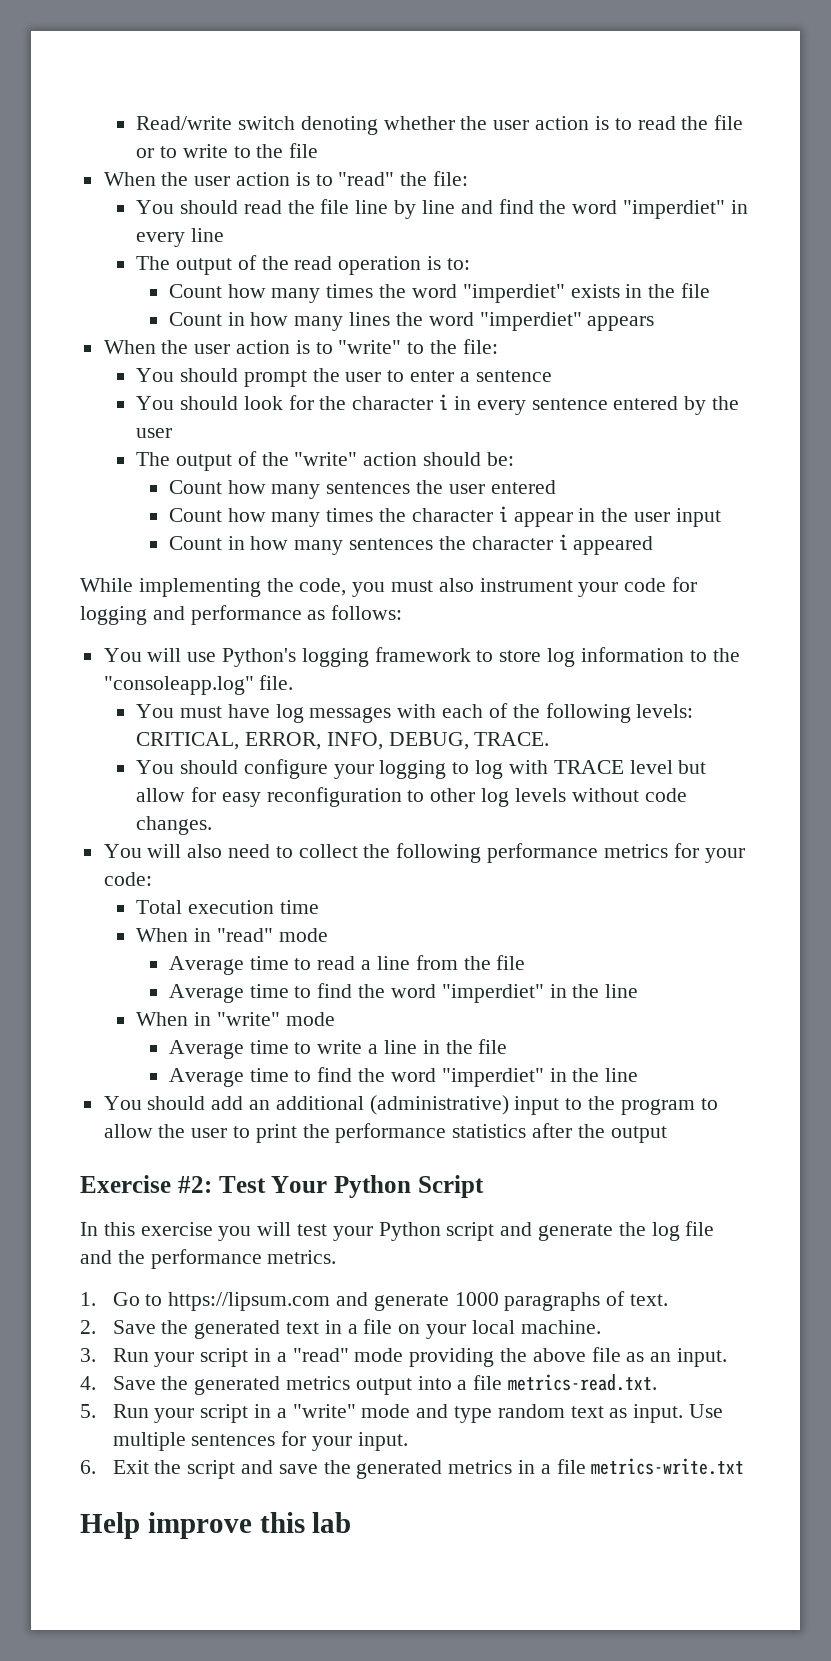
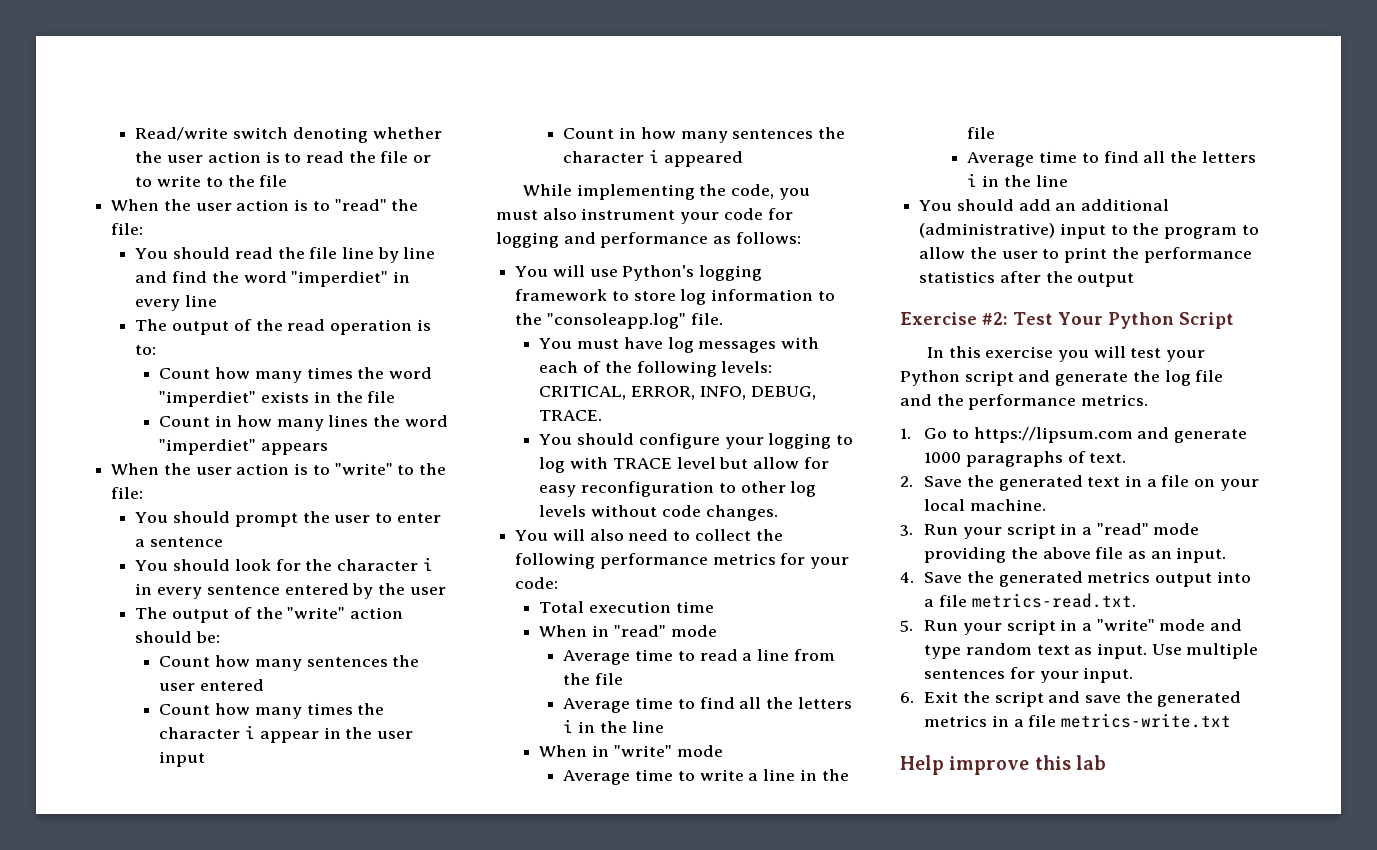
  Average time to read a line from the file
- Average time to find the word "imperdiet" in the line
+ Average time to find all the letters i in the line
  Average time to write a line in the file
- Average time to find the word "imperdiet" in the line
+ Average time to find all the letters i in the line

